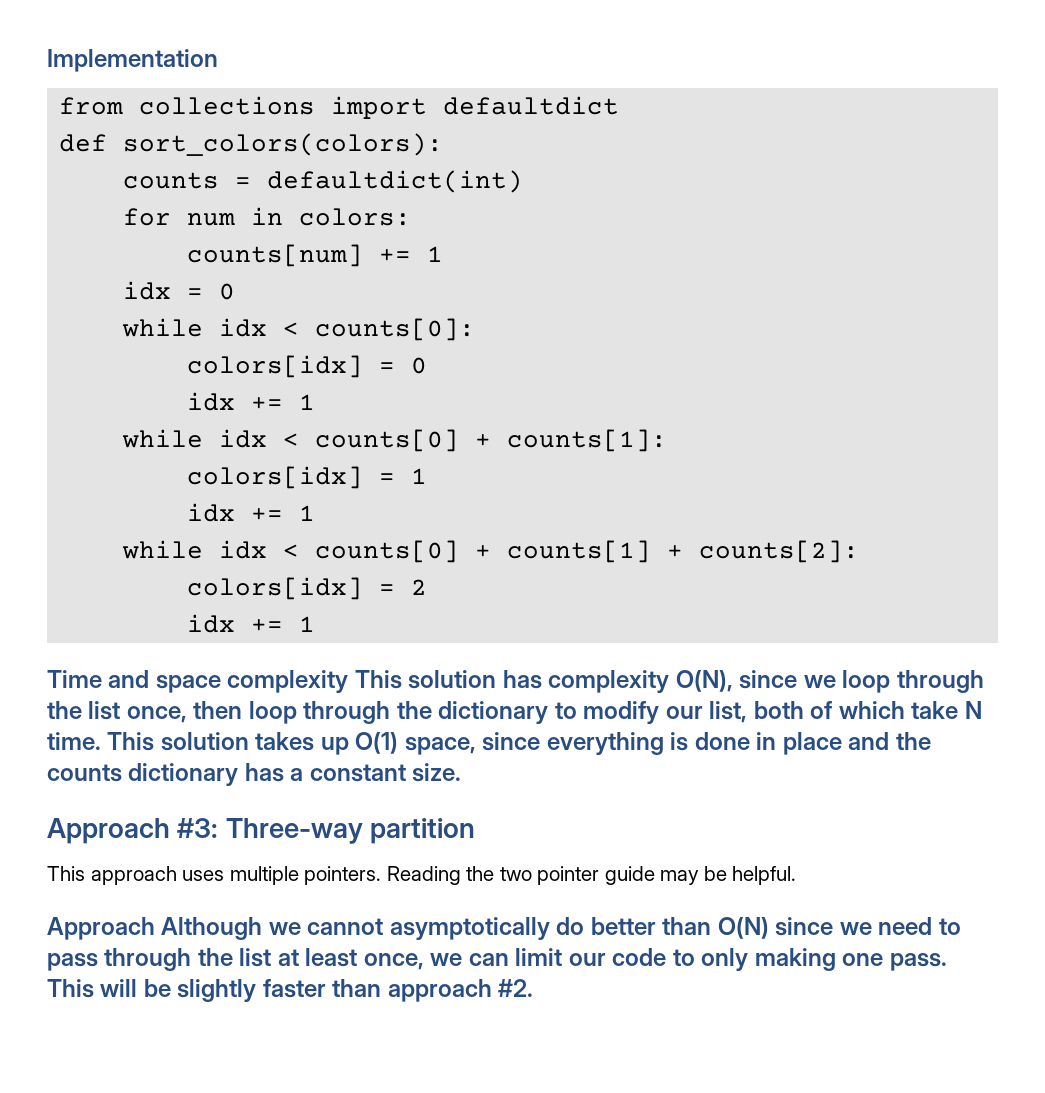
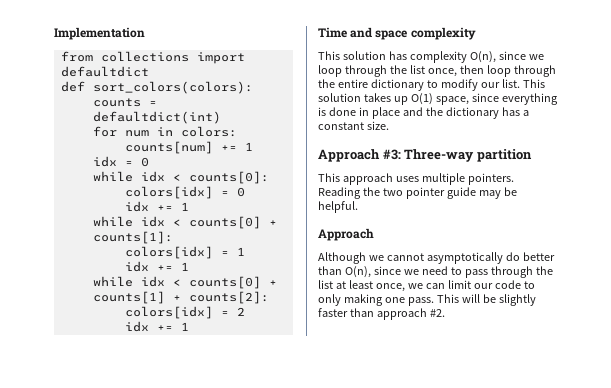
- Time and space complexity This solution has complexity O(N), since we loop through the list once, then loop through the dictionary to modify our list, both of which take N time.
+ Time and space complexity
+ This solution has complexity O(n), since we loop through the list once, then loop through the entire dictionary to modify our list.
- This solution takes up O(1) space, since everything is done in place and the counts dictionary has a constant size.
+ This solution takes up O(1) space, since everything is done in place and the dictionary has a constant size.
  Reading the two pointer guide may be helpful.
- Approach Although we cannot asymptotically do better than O(N) since we need to pass through the list at least once, we can limit our code to only making one pass.
+ Approach
+ Although we cannot asymptotically do better than O(n), since we need to pass through the list at least once, we can limit our code to only making one pass.

